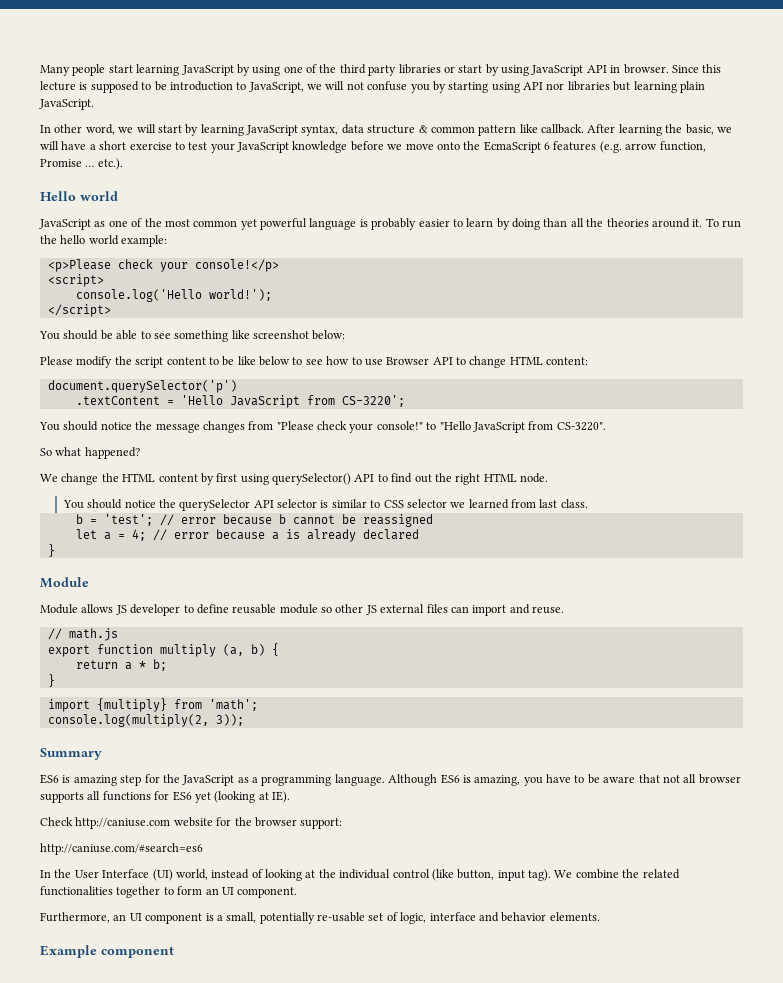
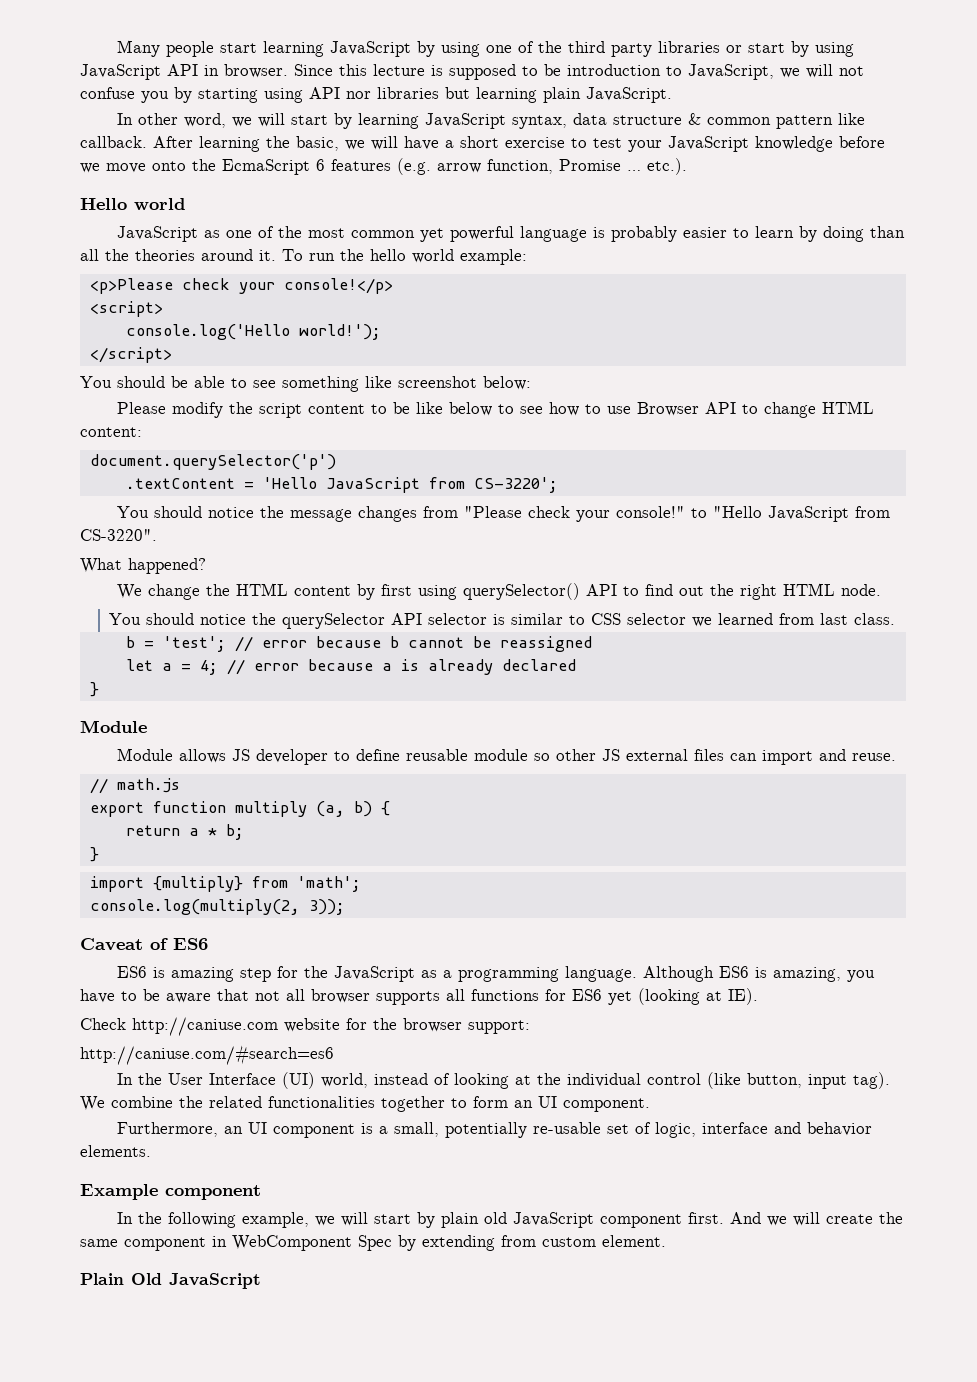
- So what happened?
+ What happened?
- Summary
+ Caveat of ES6
+ In the following example, we will start by plain old JavaScript component first. And we will create the same component in WebComponent Spec by extending from custom element.
+ Plain Old JavaScript

